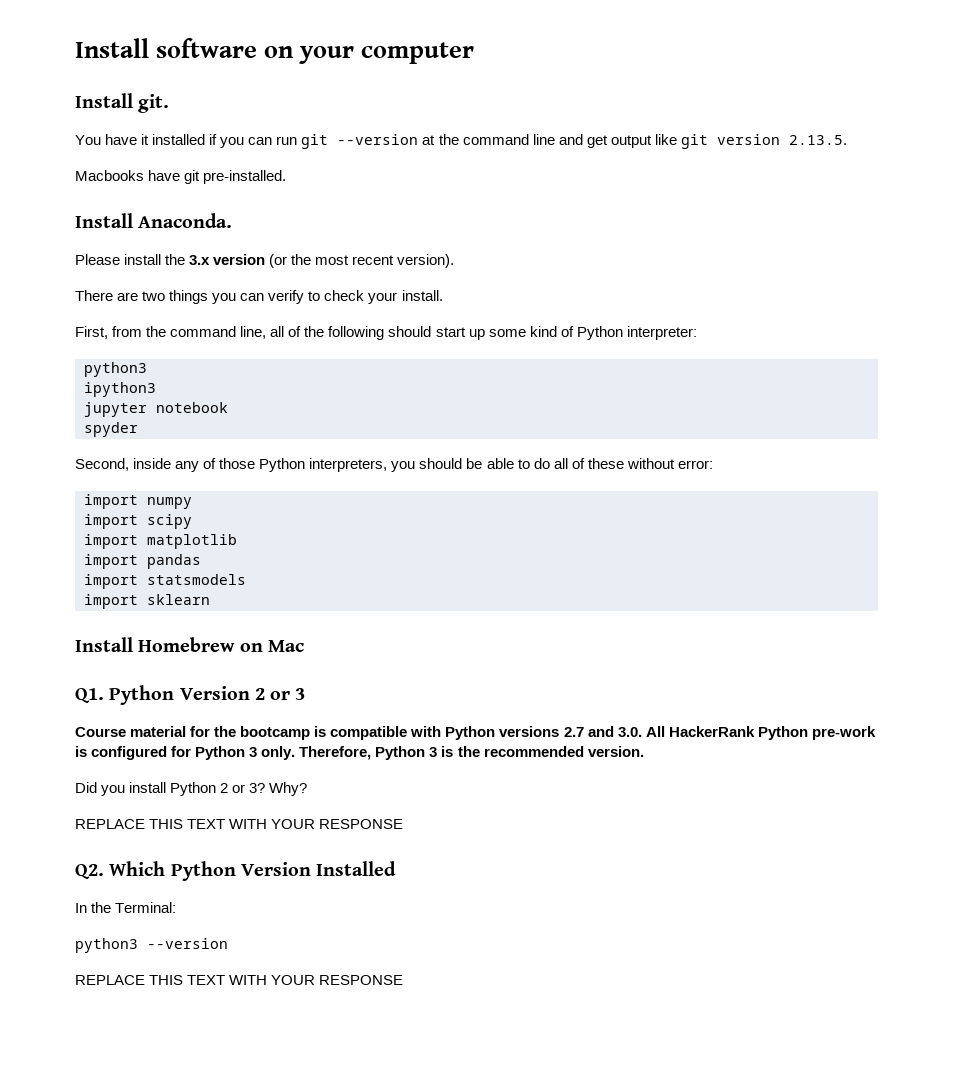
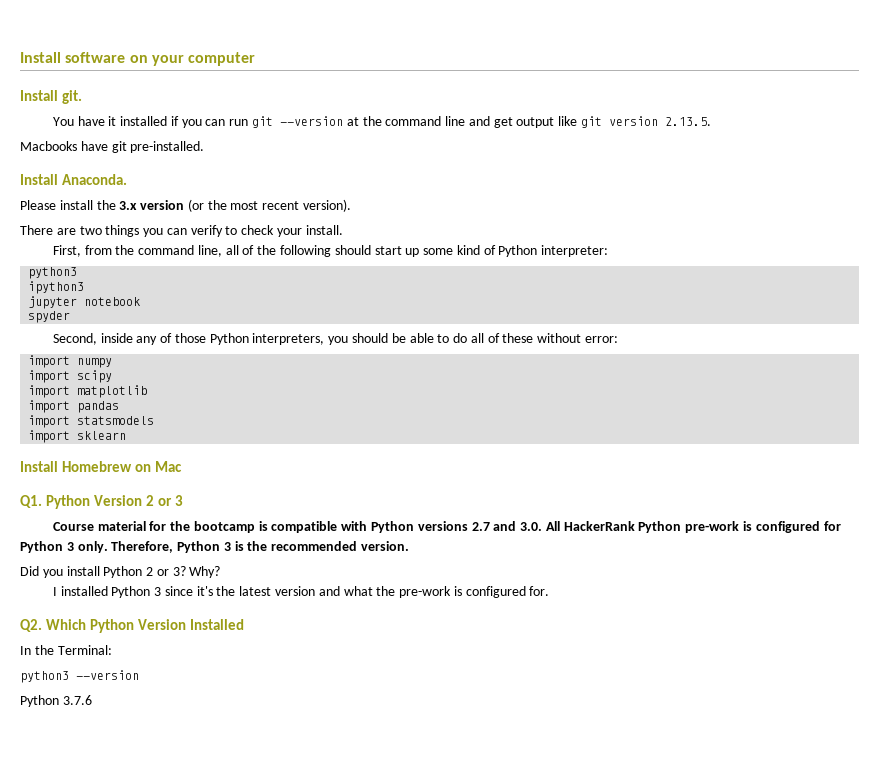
  Why?
- REPLACE THIS TEXT WITH YOUR RESPONSE
+ I installed Python 3 since it's the latest version and what the pre-work is configured for.
  python3 --version
- REPLACE THIS TEXT WITH YOUR RESPONSE
+ Python 3.7.6

